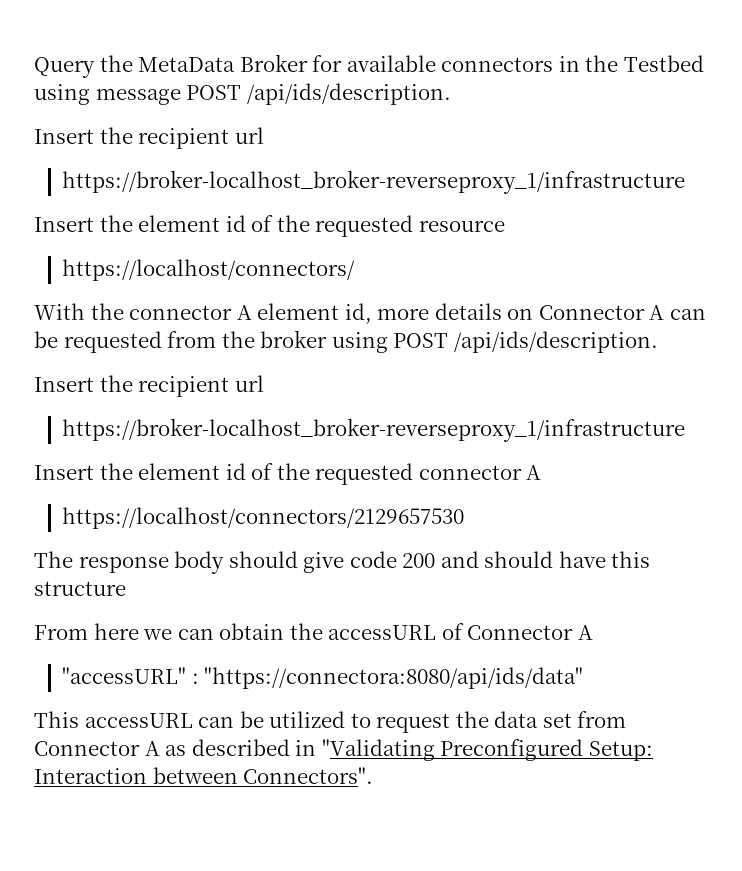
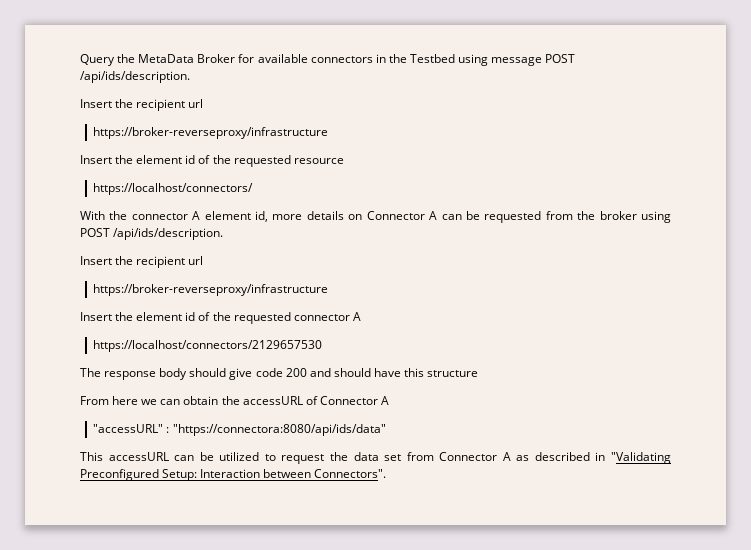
  Query the MetaData Broker for available connectors in the Testbed using message POST /api/ids/description.
  Insert the recipient url
- https://broker-localhost_broker-reverseproxy_1/infrastructure
+ https://broker-reverseproxy/infrastructure
  With the connector A element id, more details on Connector A can be requested from the broker using POST /api/ids/description.
  Insert the recipient url
- https://broker-localhost_broker-reverseproxy_1/infrastructure
+ https://broker-reverseproxy/infrastructure

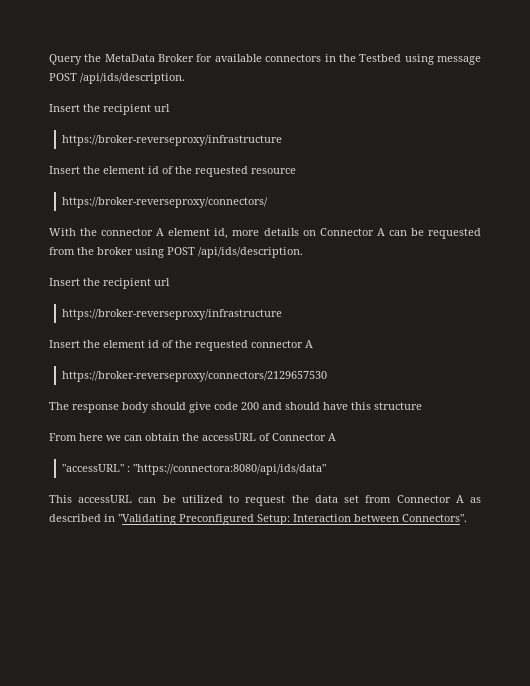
- https://localhost/connectors/
+ https://broker-reverseproxy/connectors/
- https://localhost/connectors/2129657530
+ https://broker-reverseproxy/connectors/2129657530

